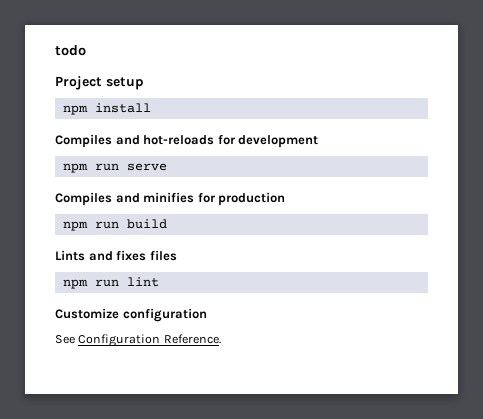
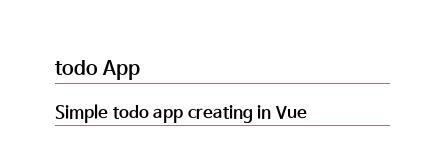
- todo
- Project setup
- npm install
- Compiles and hot-reloads for development
- npm run serve
- Compiles and minifies for production
- npm run build
- Lints and fixes files
- npm run lint
- Customize configuration
- See Configuration Reference.
+ todo App
+ Simple todo app creating in Vue

